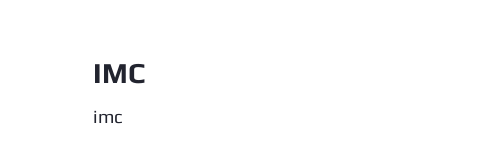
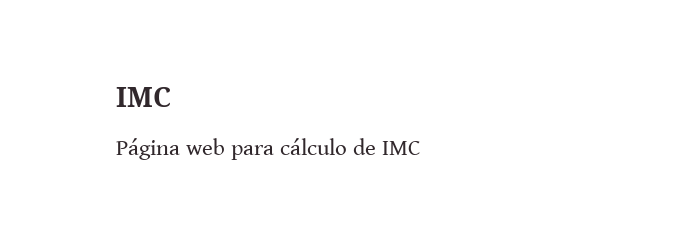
- imc
+ Página web para cálculo de IMC

